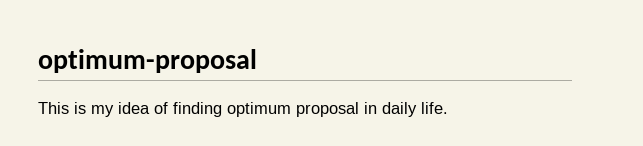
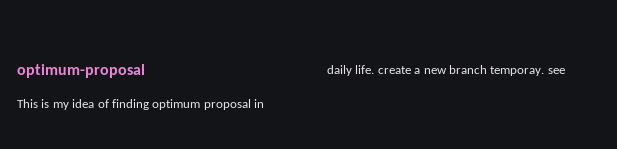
- This is my idea of finding optimum proposal in daily life.
+ This is my idea of finding optimum proposal in daily life. create a new branch temporay. see

